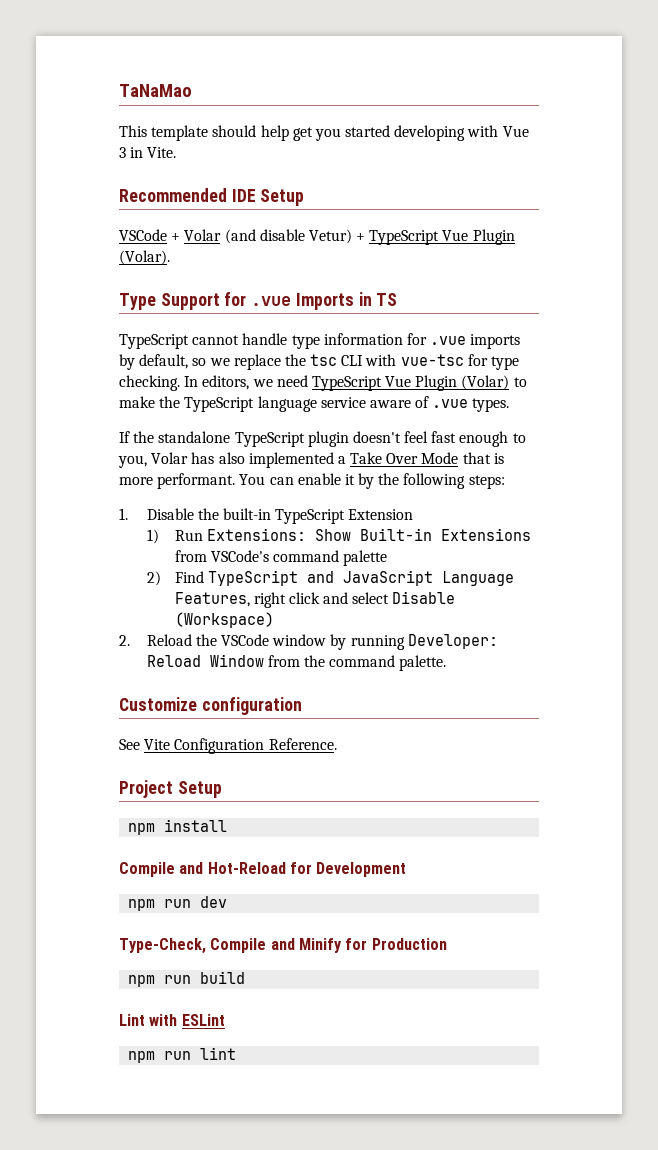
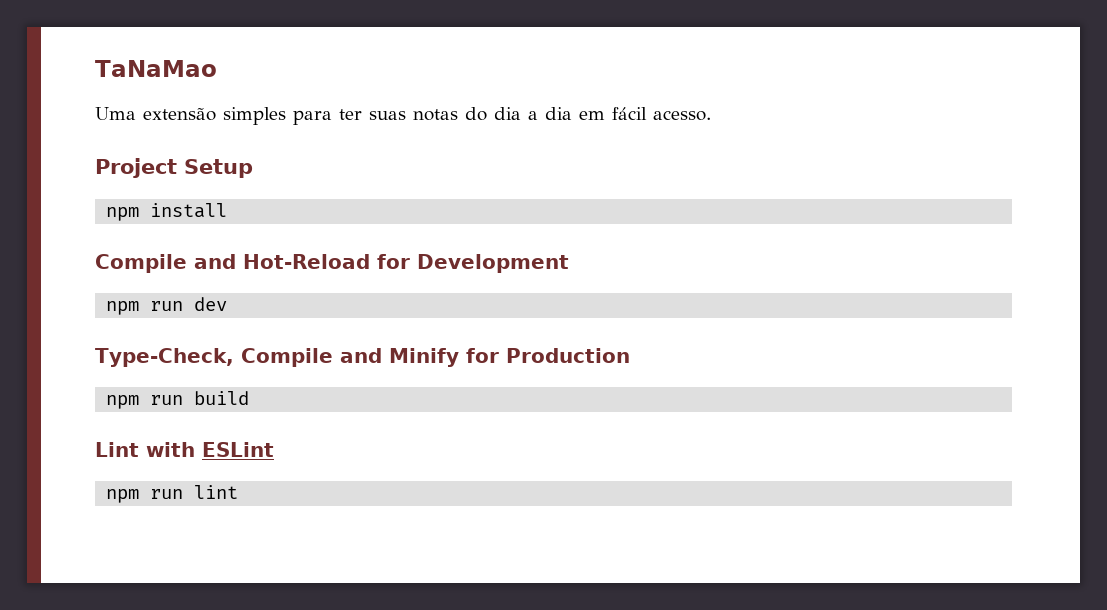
- This template should help get you started developing with Vue 3 in Vite.
- Recommended IDE Setup
- VSCode + Volar (and disable Vetur) + TypeScript Vue Plugin (Volar).
- Type Support for .vue Imports in TS
- TypeScript cannot handle type information for .vue imports by default, so we replace the tsc CLI with vue-tsc for type checking. In editors, we need TypeScript Vue Plugin (Volar) to make the TypeScript language service aware of .vue types.
- If the standalone TypeScript plugin doesn't feel fast enough to you, Volar has also implemented a Take Over Mode that is more performant. You can enable it by the following steps:
- 1. Disable the built-in TypeScript Extension
- 1) Run Extensions: Show Built-in Extensions from VSCode's command palette
- 2) Find TypeScript and JavaScript Language Features, right click and select Disable (Workspace)
- 2. Reload the VSCode window by running Developer: Reload Window from the command palette.
- Customize configuration
- See Vite Configuration Reference.
+ Uma extensão simples para ter suas notas do dia a dia em fácil acesso.

